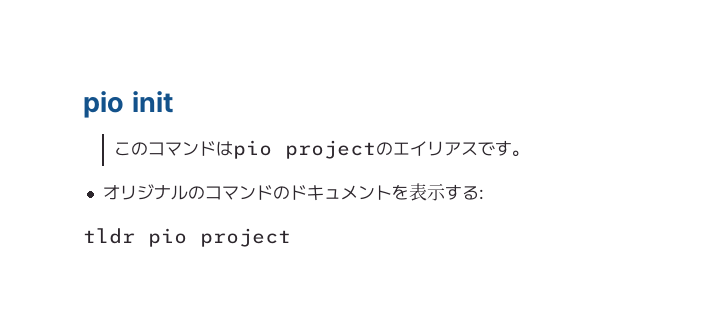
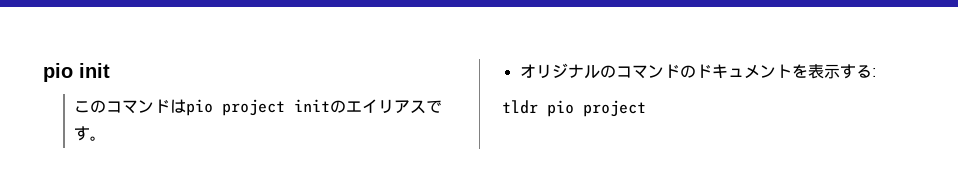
- このコマンドはpio projectのエイリアスです。
+ このコマンドはpio project initのエイリアスです。

